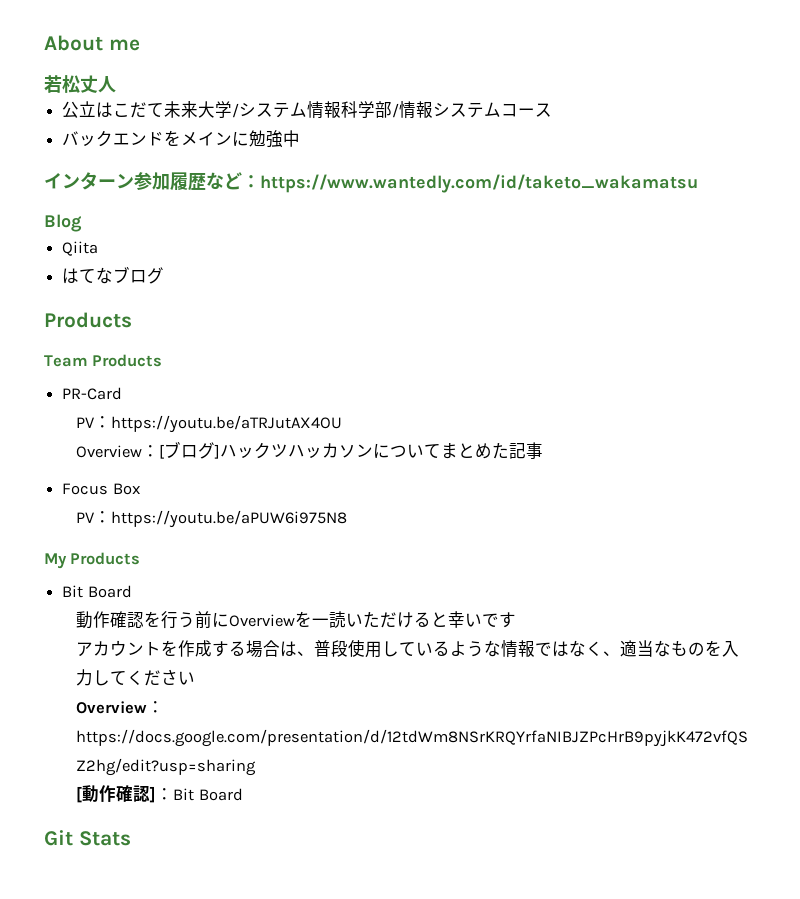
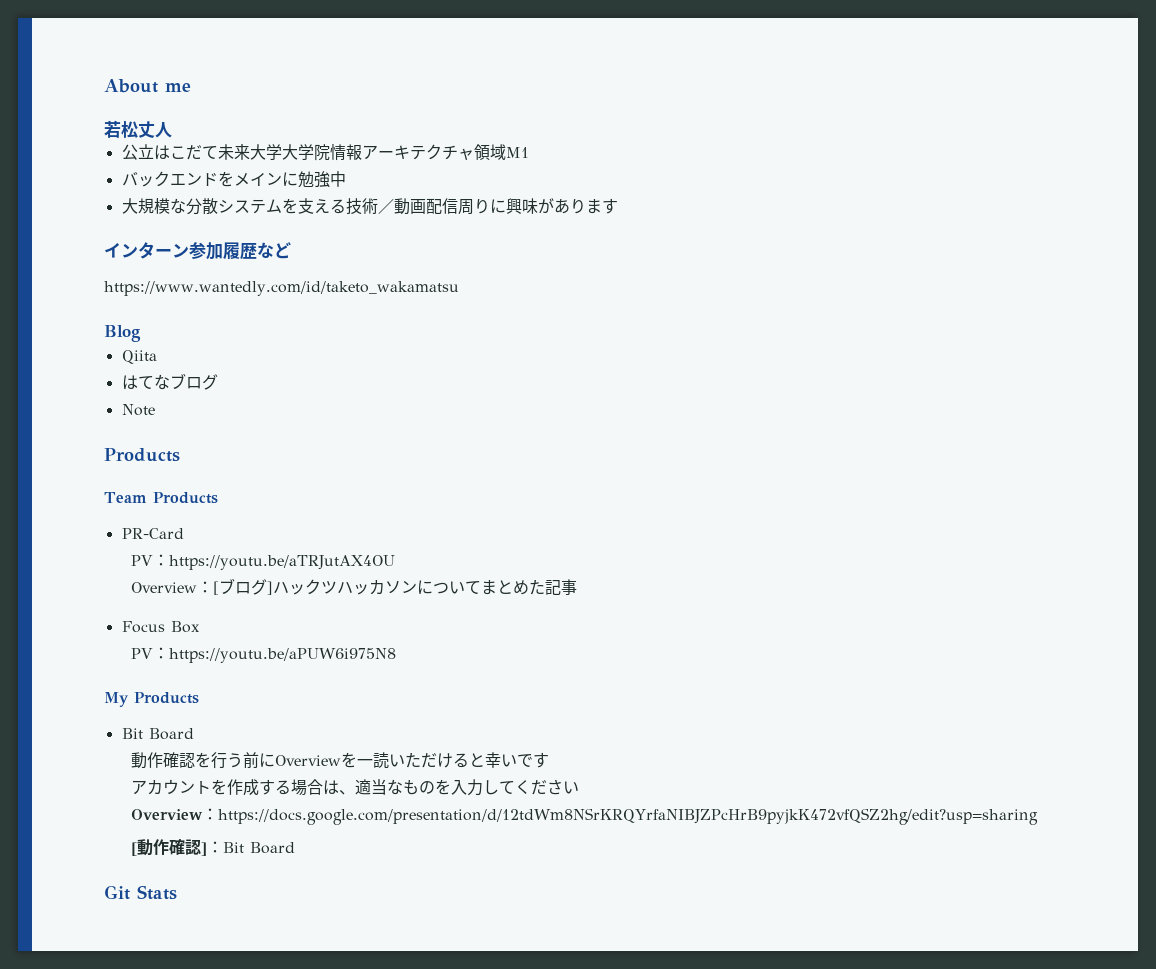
- 公立はこだて未来大学/システム情報科学部/情報システムコース
+ 公立はこだて未来大学大学院情報アーキテクチャ領域M1
+ 大規模な分散システムを支える技術／動画配信周りに興味があります
- インターン参加履歴など：https://www.wantedly.com/id/taketo_wakamatsu
+ インターン参加履歴など
+ https://www.wantedly.com/id/taketo_wakamatsu
+ Note
- アカウントを作成する場合は、普段使用しているような情報ではなく、適当なものを入力してください
+ アカウントを作成する場合は、適当なものを入力してください

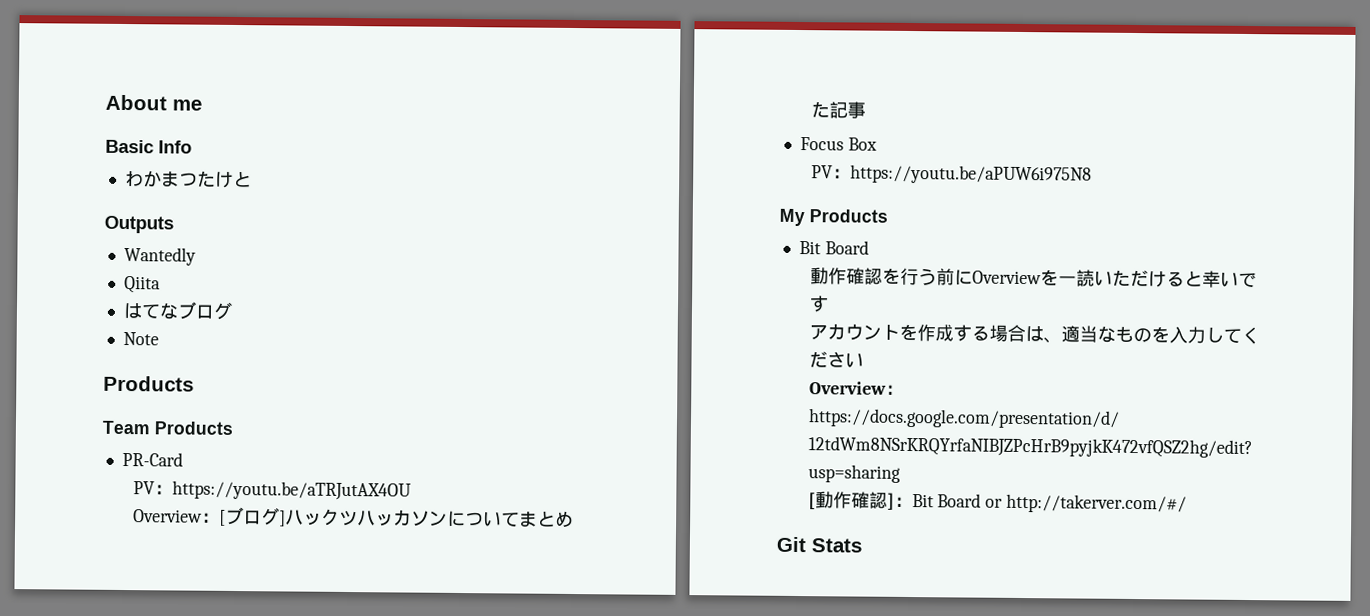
- 若松丈人
- 公立はこだて未来大学大学院情報アーキテクチャ領域M1
- バックエンドをメインに勉強中
- 大規模な分散システムを支える技術／動画配信周りに興味があります
- インターン参加履歴など
- https://www.wantedly.com/id/taketo_wakamatsu
- Blog
+ Basic Info
+ わかまつたけと
+ Outputs
+ Wantedly
- [動作確認]：Bit Board
+ [動作確認]：Bit Board or http://takerver.com/#/

